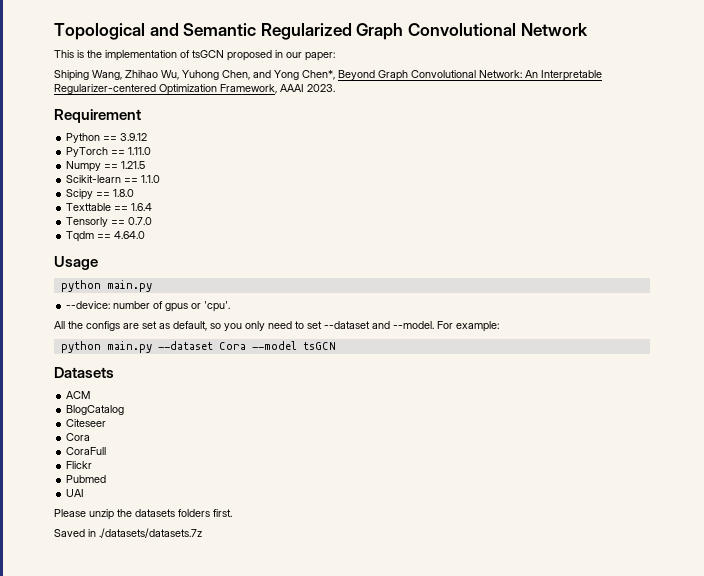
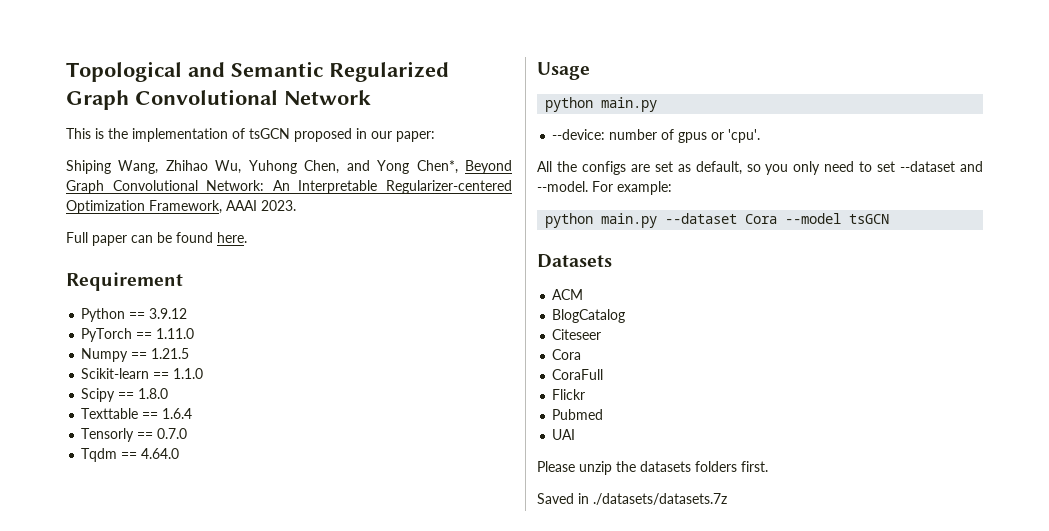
+ Full paper can be found here.

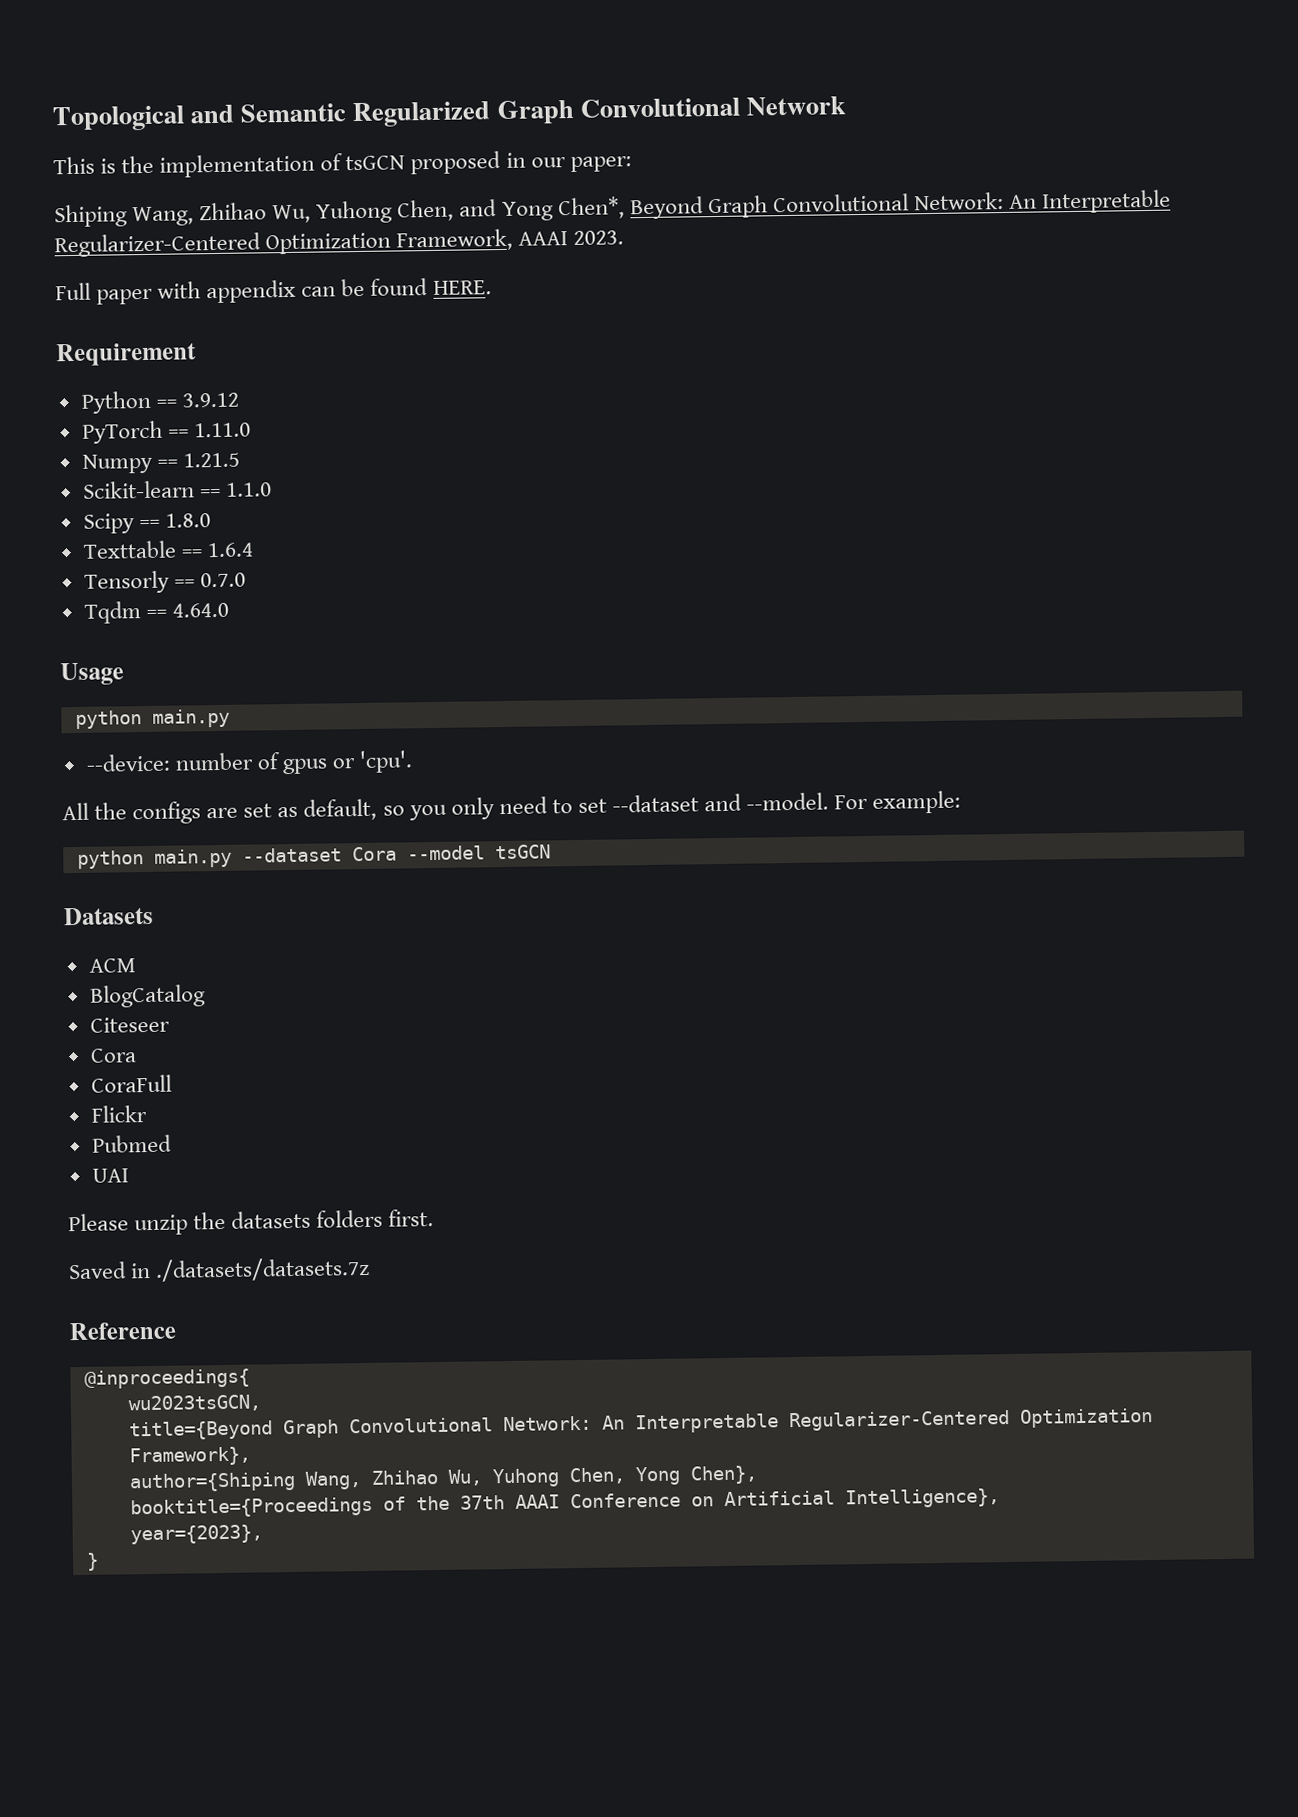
- Shiping Wang, Zhihao Wu, Yuhong Chen, and Yong Chen*, Beyond Graph Convolutional Network: An Interpretable Regularizer-centered Optimization Framework, AAAI 2023.
+ Shiping Wang, Zhihao Wu, Yuhong Chen, and Yong Chen*, Beyond Graph Convolutional Network: An Interpretable Regularizer-Centered Optimization Framework, AAAI 2023.
- Full paper can be found here.
+ Full paper with appendix can be found HERE.
+ Reference
+ @inproceedings{
+ wu2023tsGCN,
+ title={Beyond Graph Convolutional Network: An Interpretable Regularizer-Centered Optimization Framework},
+ author={Shiping Wang, Zhihao Wu, Yuhong Chen, Yong Chen},
+ booktitle={Proceedings of the 37th AAAI Conference on Artificial Intelligence},
+ year={2023},
+ }

